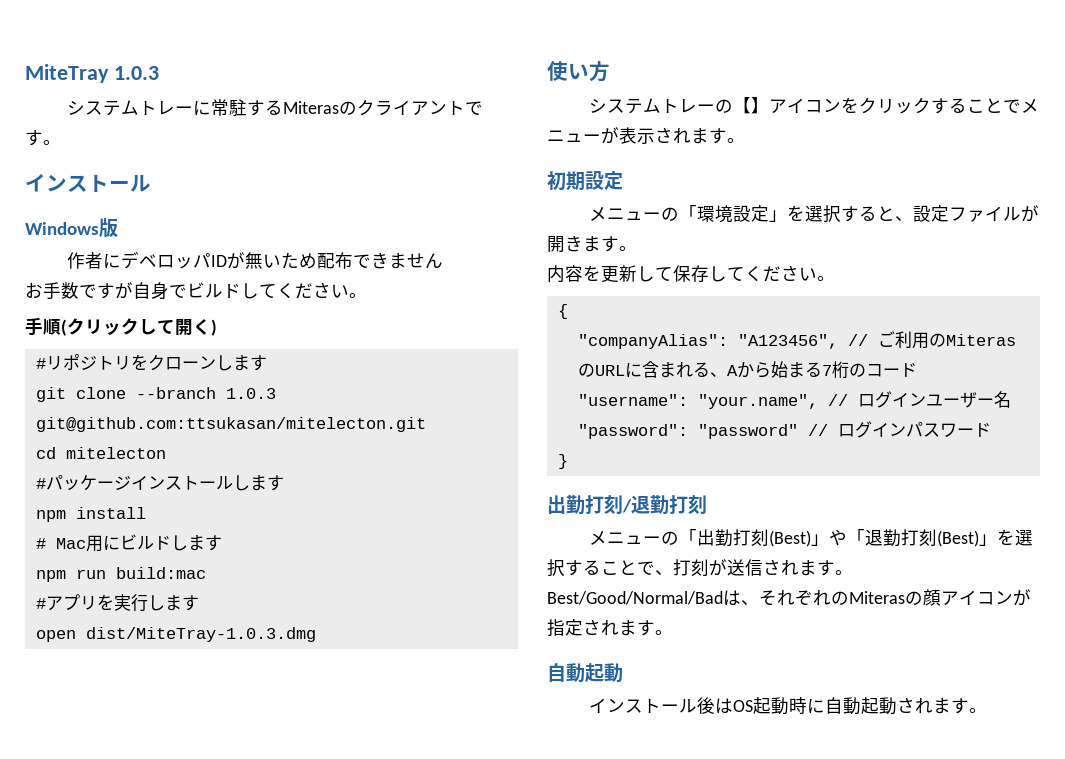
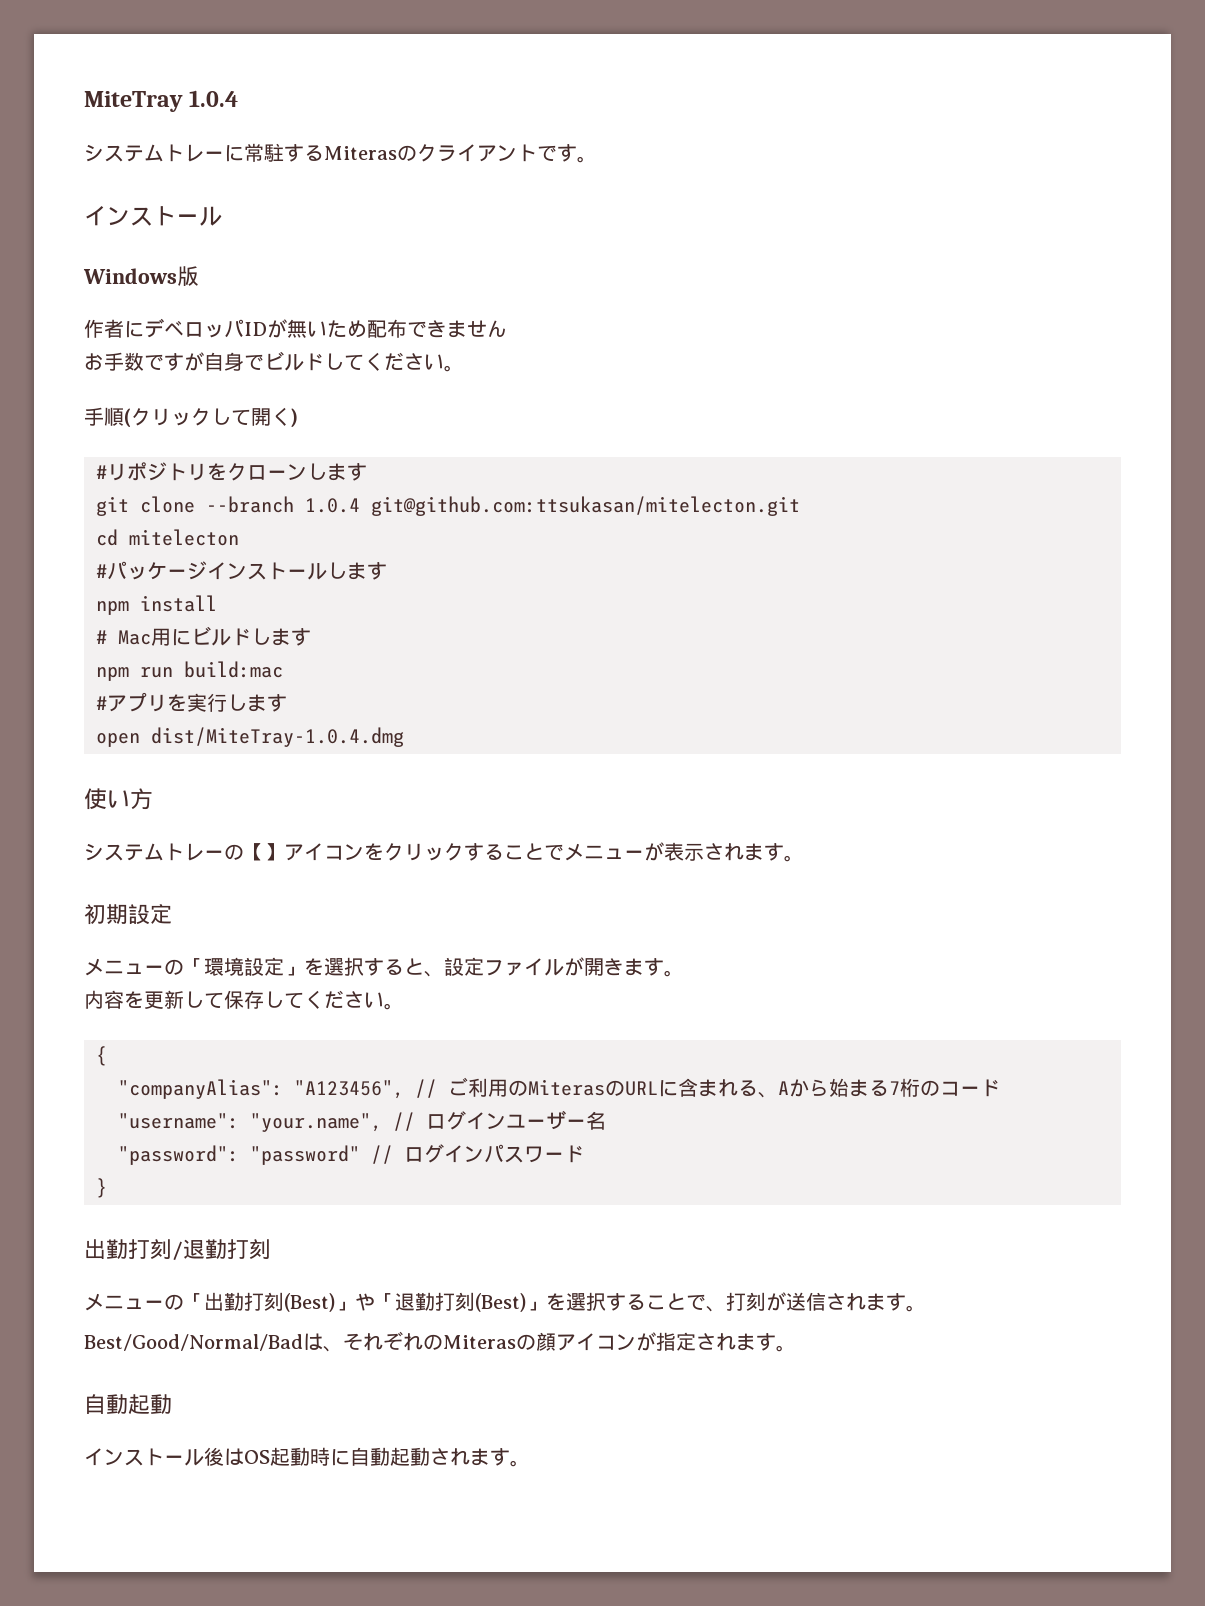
- MiteTray 1.0.3
+ MiteTray 1.0.4
- git clone --branch 1.0.3 git@github.com:ttsukasan/mitelecton.git
+ git clone --branch 1.0.4 git@github.com:ttsukasan/mitelecton.git
- open dist/MiteTray-1.0.3.dmg
+ open dist/MiteTray-1.0.4.dmg

